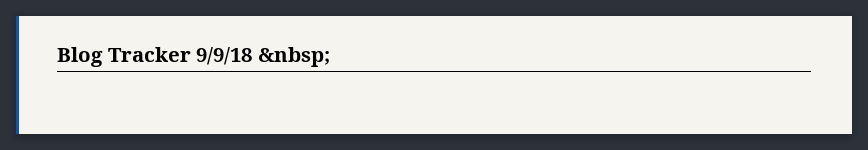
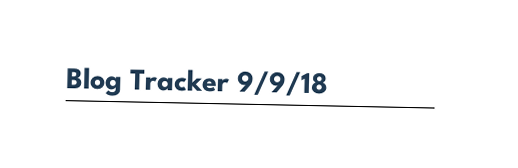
- Blog Tracker 9/9/18 &nbsp;
+ Blog Tracker 9/9/18

